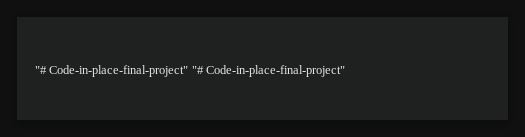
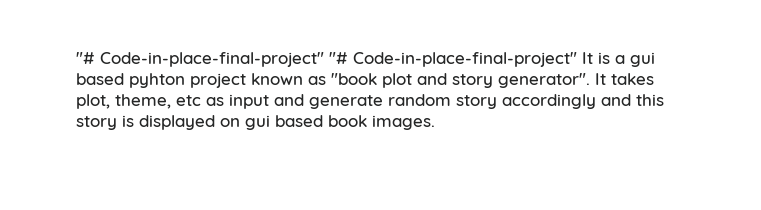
- "# Code-in-place-final-project" "# Code-in-place-final-project"
+ "# Code-in-place-final-project" "# Code-in-place-final-project" It is a gui based pyhton project known as "book plot and story generator". It takes plot, theme, etc as input and generate random story accordingly and this story is displayed on gui based book images.

